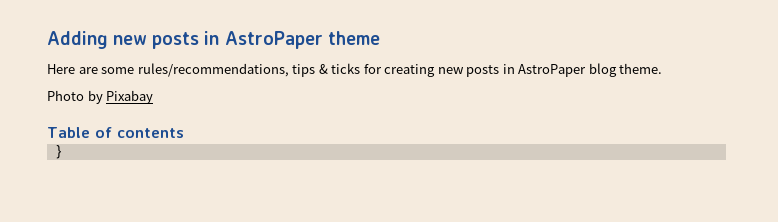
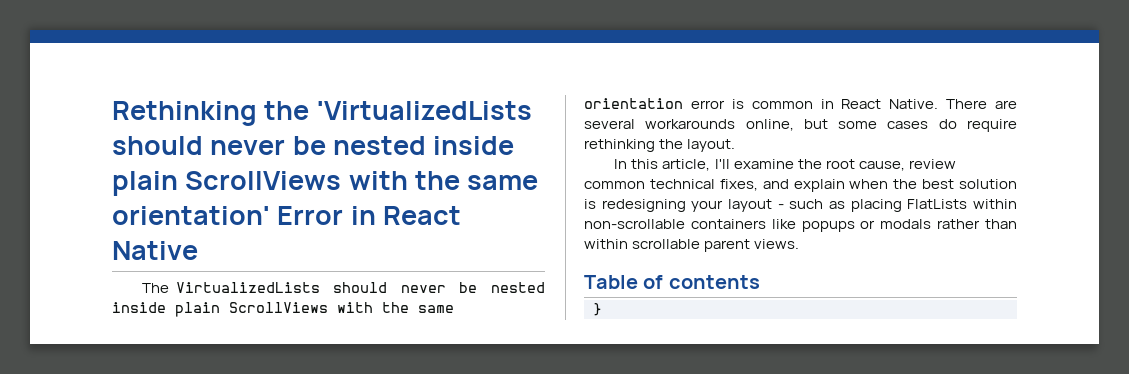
- Adding new posts in AstroPaper theme
- Here are some rules/recommendations, tips & ticks for creating new posts in AstroPaper blog theme.
- Photo by Pixabay
+ Rethinking the 'VirtualizedLists should never be nested inside plain ScrollViews with the same orientation' Error in React Native
+ The VirtualizedLists should never be nested inside plain ScrollViews with the same orientation error is common in React Native. There are several workarounds online, but some cases do require rethinking the layout.
+ In this article, I'll examine the root cause, review common technical fixes, and explain when the best solution is redesigning your layout - such as placing FlatLists within non-scrollable containers like popups or modals rather than within scrollable parent views.

